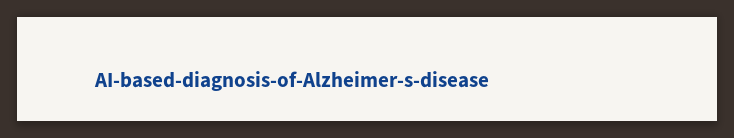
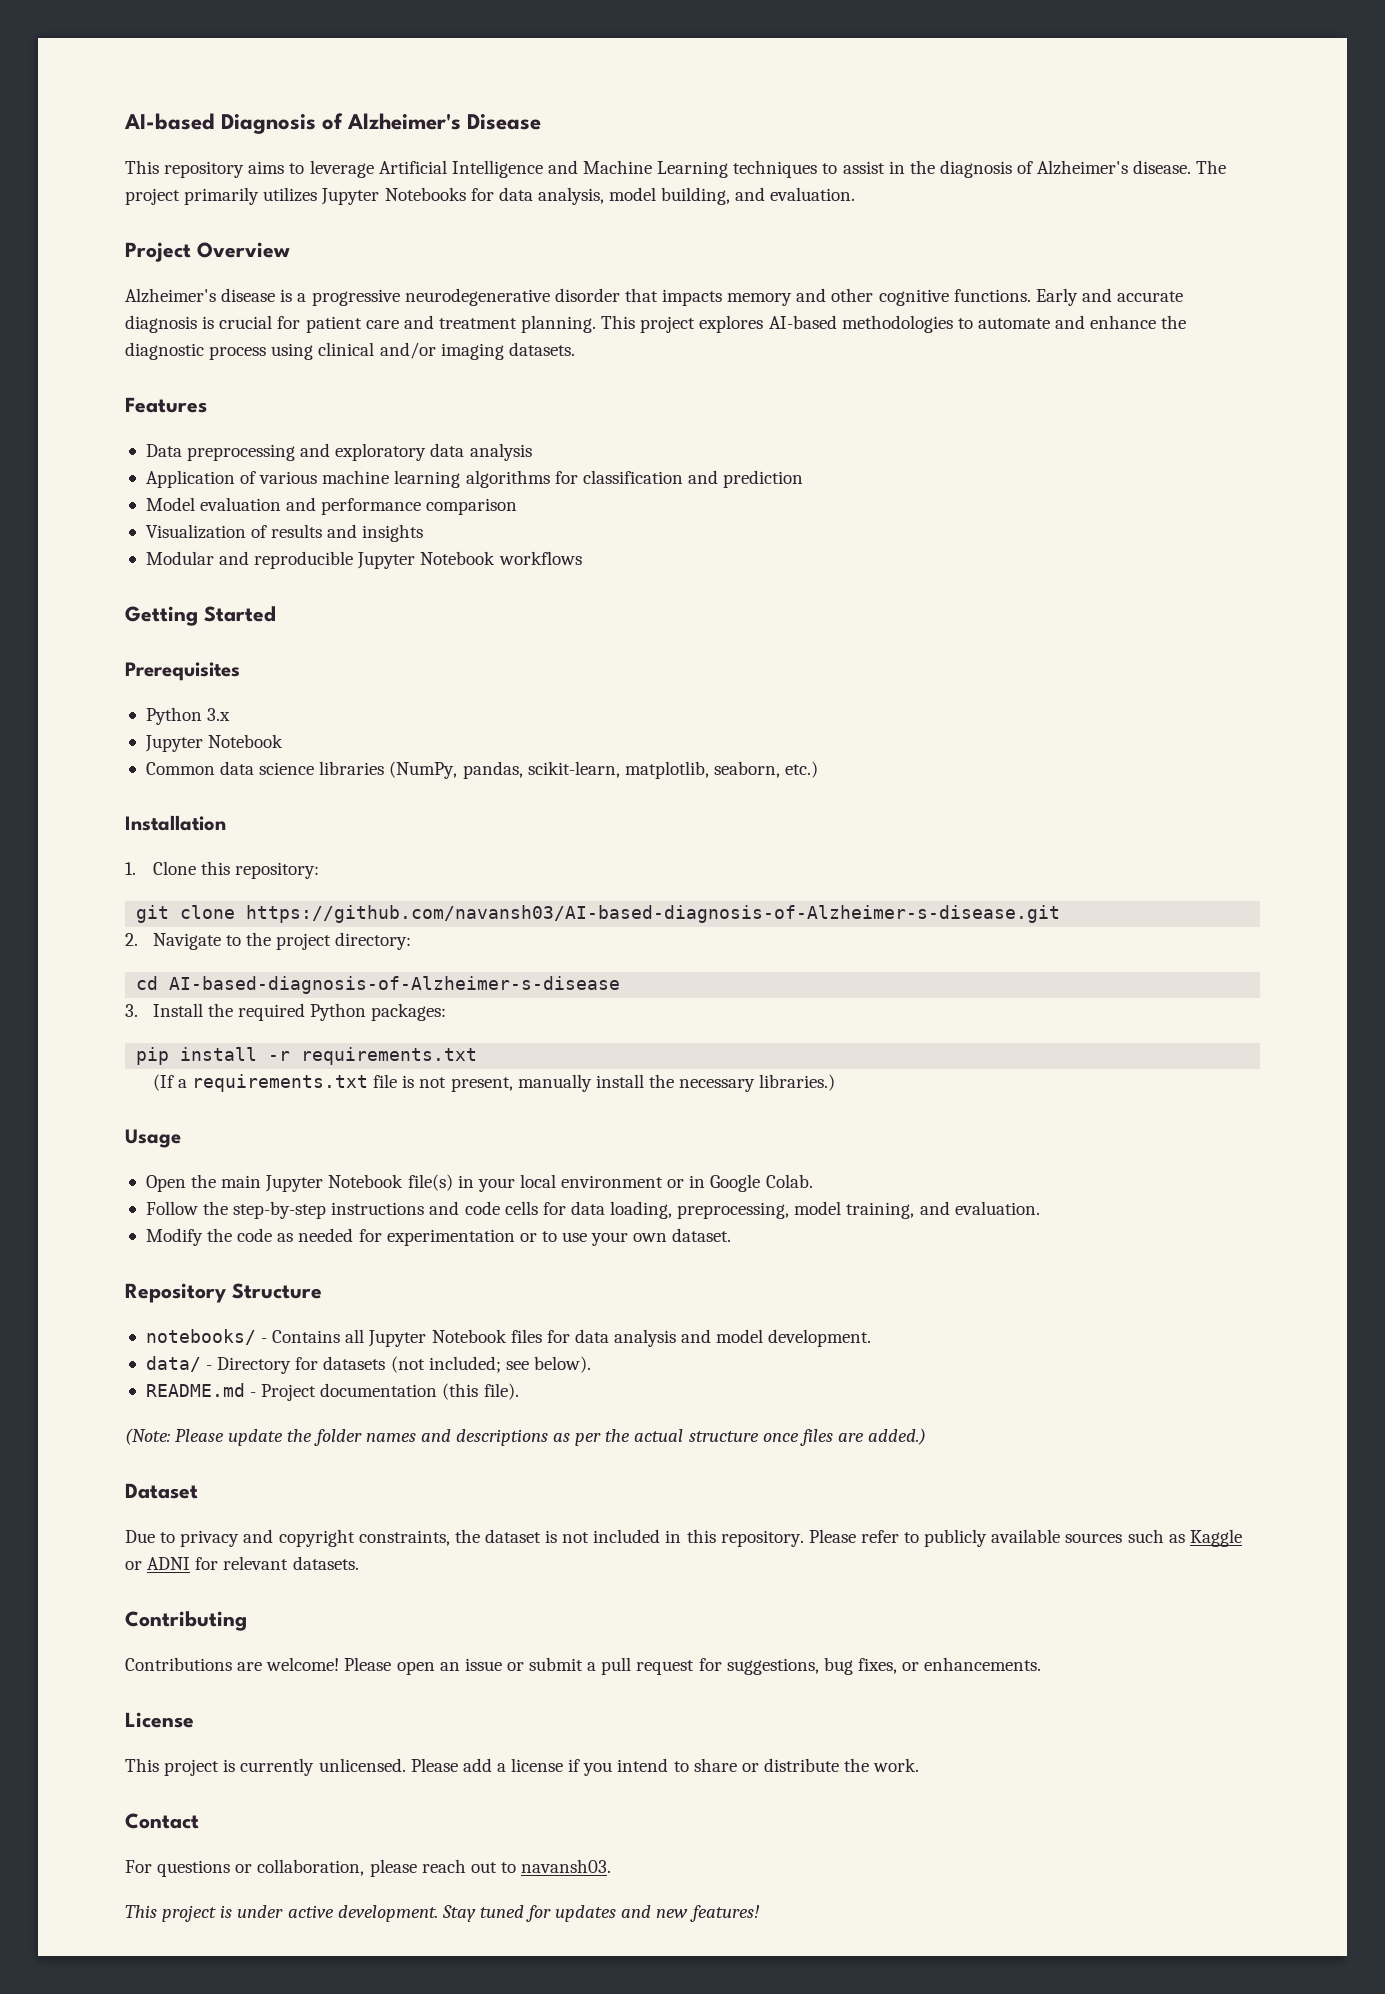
- AI-based-diagnosis-of-Alzheimer-s-disease
+ AI-based Diagnosis of Alzheimer's Disease
+ This repository aims to leverage Artificial Intelligence and Machine Learning techniques to assist in the diagnosis of Alzheimer's disease. The project primarily utilizes Jupyter Notebooks for data analysis, model building, and evaluation.
+ Project Overview
+ Alzheimer's disease is a progressive neurodegenerative disorder that impacts memory and other cognitive functions. Early and accurate diagnosis is crucial for patient care and treatment planning. This project explores AI-based methodologies to automate and enhance the diagnostic process using clinical and/or imaging datasets.
+ Features
+ Data preprocessing and exploratory data analysis
+ Application of various machine learning algorithms for classification and prediction
+ Model evaluation and performance comparison
+ Visualization of results and insights
+ Modular and reproducible Jupyter Notebook workflows
+ Getting Started
+ Prerequisites
+ Python 3.x
+ Jupyter Notebook
+ Common data science libraries (NumPy, pandas, scikit-learn, matplotlib, seaborn, etc.)
+ Installation
+ 1. Clone this repository:
+ git clone https://github.com/navansh03/AI-based-diagnosis-of-Alzheimer-s-disease.git
+ 2. Navigate to the project directory:
+ cd AI-based-diagnosis-of-Alzheimer-s-disease
+ 3. Install the required Python packages:
+ pip install -r requirements.txt
+ (If a requirements.txt file is not present, manually install the necessary libraries.)
+ Usage
+ Open the main Jupyter Notebook file(s) in your local environment or in Google Colab.
+ Follow the step-by-step instructions and code cells for data loading, preprocessing, model training, and evaluation.
+ Modify the code as needed for experimentation or to use your own dataset.
+ Repository Structure
+ notebooks/ - Contains all Jupyter Notebook files for data analysis and model development.
+ data/ - Directory for datasets (not included; see below).
+ README.md - Project documentation (this file).
+ (Note: Please update the folder names and descriptions as per the actual structure once files are added.)
+ Dataset
+ Due to privacy and copyright constraints, the dataset is not included in this repository. Please refer to publicly available sources such as Kaggle or ADNI for relevant datasets.
+ Contributing
+ Contributions are welcome! Please open an issue or submit a pull request for suggestions, bug fixes, or enhancements.
+ License
+ This project is currently unlicensed. Please add a license if you intend to share or distribute the work.
+ Contact
+ For questions or collaboration, please reach out to navansh03.
+ This project is under active development. Stay tuned for updates and new features!

